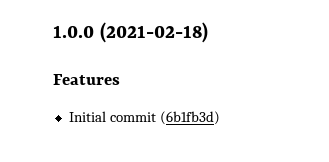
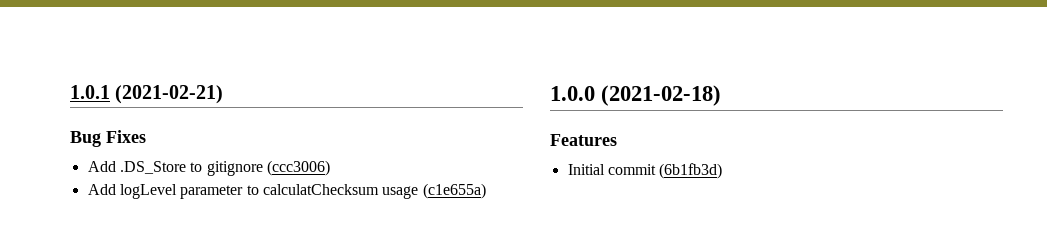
+ 1.0.1 (2021-02-21)
+ Bug Fixes
+ Add .DS_Store to gitignore (ccc3006)
+ Add logLevel parameter to calculatChecksum usage (c1e655a)

